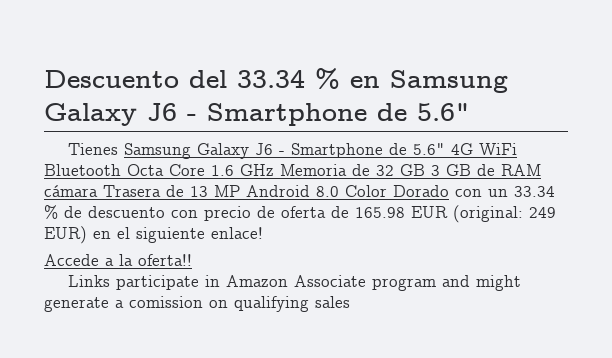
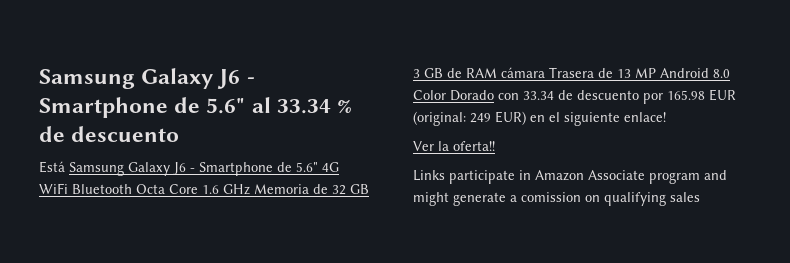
- Descuento del 33.34 % en Samsung Galaxy J6 - Smartphone de 5.6"
- Tienes Samsung Galaxy J6 - Smartphone de 5.6" 4G WiFi Bluetooth Octa Core 1.6 GHz Memoria de 32 GB 3 GB de RAM cámara Trasera de 13 MP Android 8.0 Color Dorado con un 33.34 % de descuento con precio de oferta de 165.98 EUR (original: 249 EUR) en el siguiente enlace!
+ Samsung Galaxy J6 - Smartphone de 5.6" al 33.34 % de descuento
+ Está Samsung Galaxy J6 - Smartphone de 5.6" 4G WiFi Bluetooth Octa Core 1.6 GHz Memoria de 32 GB 3 GB de RAM cámara Trasera de 13 MP Android 8.0 Color Dorado con 33.34 de descuento por 165.98 EUR (original: 249 EUR) en el siguiente enlace!
- Accede a la oferta!!
+ Ver la oferta!!

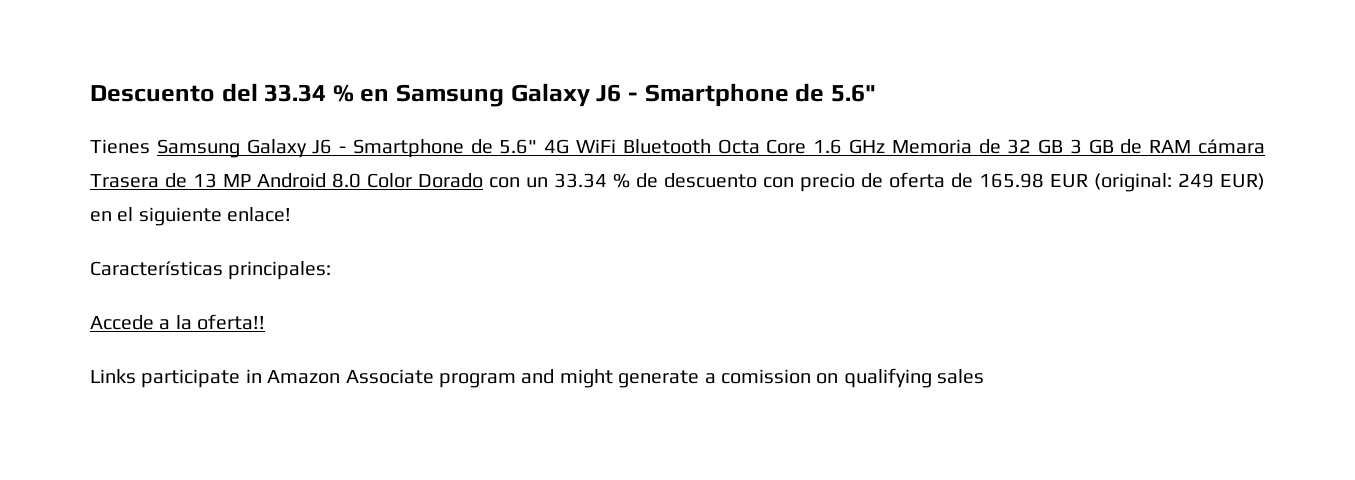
- Samsung Galaxy J6 - Smartphone de 5.6" al 33.34 % de descuento
- Está Samsung Galaxy J6 - Smartphone de 5.6" 4G WiFi Bluetooth Octa Core 1.6 GHz Memoria de 32 GB 3 GB de RAM cámara Trasera de 13 MP Android 8.0 Color Dorado con 33.34 de descuento por 165.98 EUR (original: 249 EUR) en el siguiente enlace!
+ Descuento del 33.34 % en Samsung Galaxy J6 - Smartphone de 5.6"
+ Tienes Samsung Galaxy J6 - Smartphone de 5.6" 4G WiFi Bluetooth Octa Core 1.6 GHz Memoria de 32 GB 3 GB de RAM cámara Trasera de 13 MP Android 8.0 Color Dorado con un 33.34 % de descuento con precio de oferta de 165.98 EUR (original: 249 EUR) en el siguiente enlace!
- Ver la oferta!!
+ Características principales:
+ Accede a la oferta!!

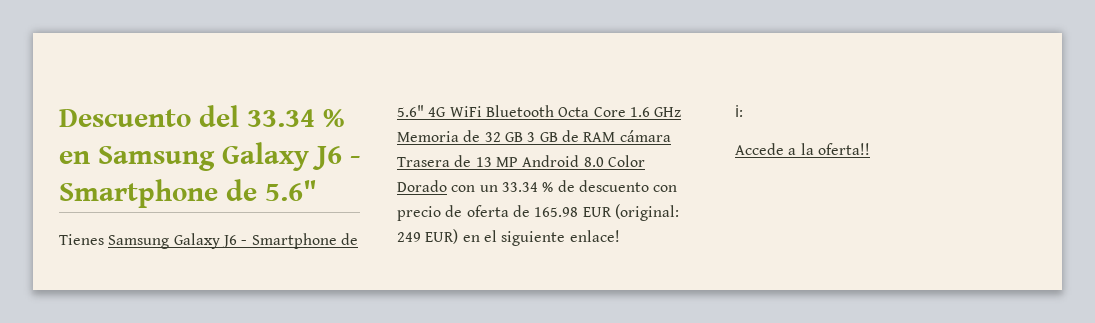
- Características principales:
+ ℹ:
- Links participate in Amazon Associate program and might generate a comission on qualifying sales

